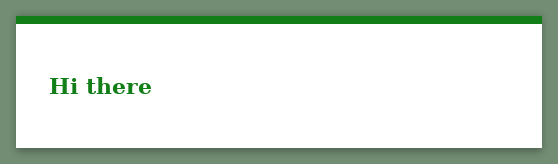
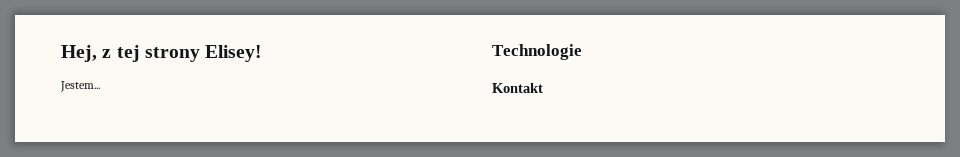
- Hi there
+ Hej, z tej strony Elisey!
+ Jestem...
+ Technologie
+ Kontakt

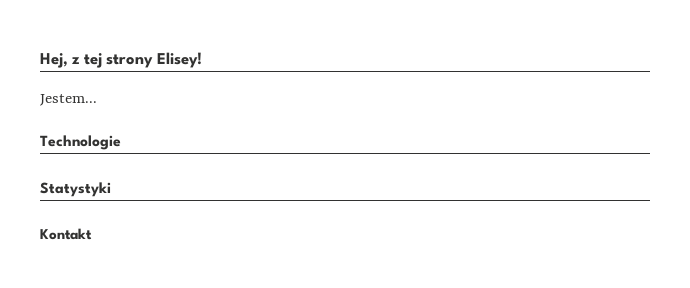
+ Statystyki

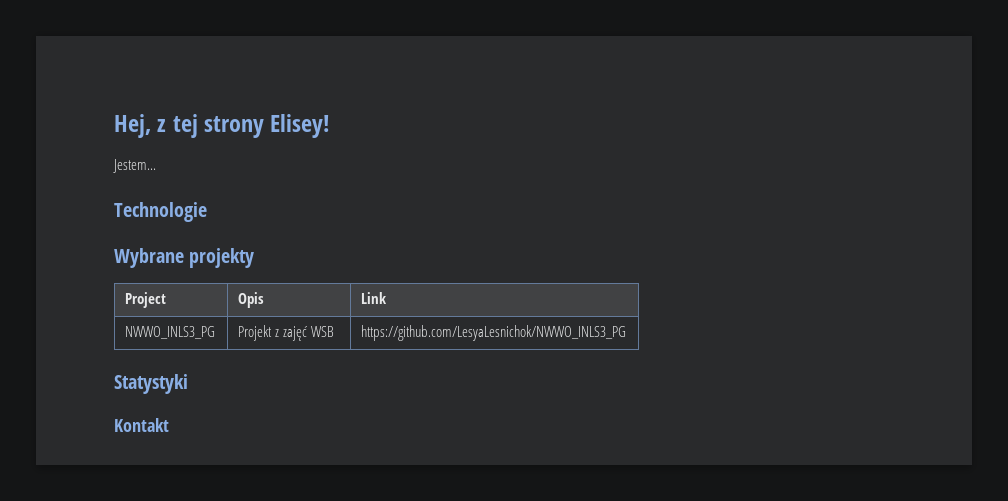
+ Wybrane projekty
+ Project | Opis | Link
+ NWWO_INLS3_PG | Projekt z zajęć WSB | https://github.com/LesyaLesnichok/NWWO_INLS3_PG

